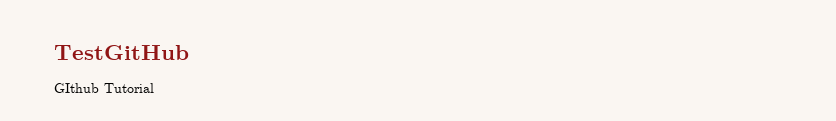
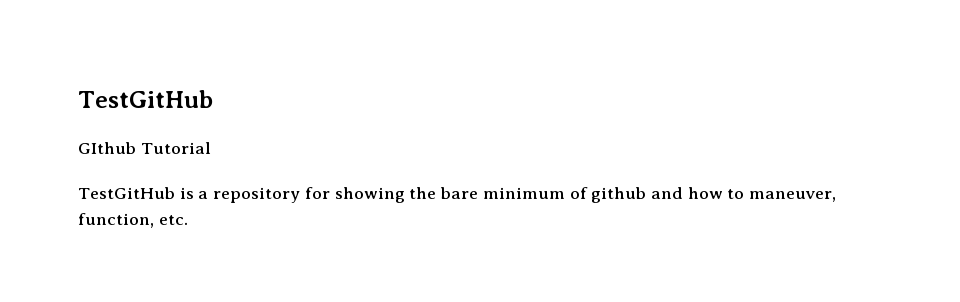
+ TestGitHub is a repository for showing the bare minimum of github and how to maneuver, function, etc.

